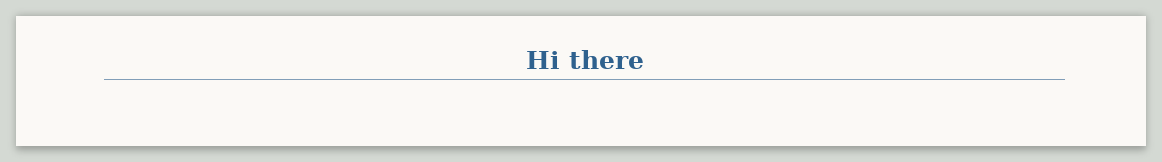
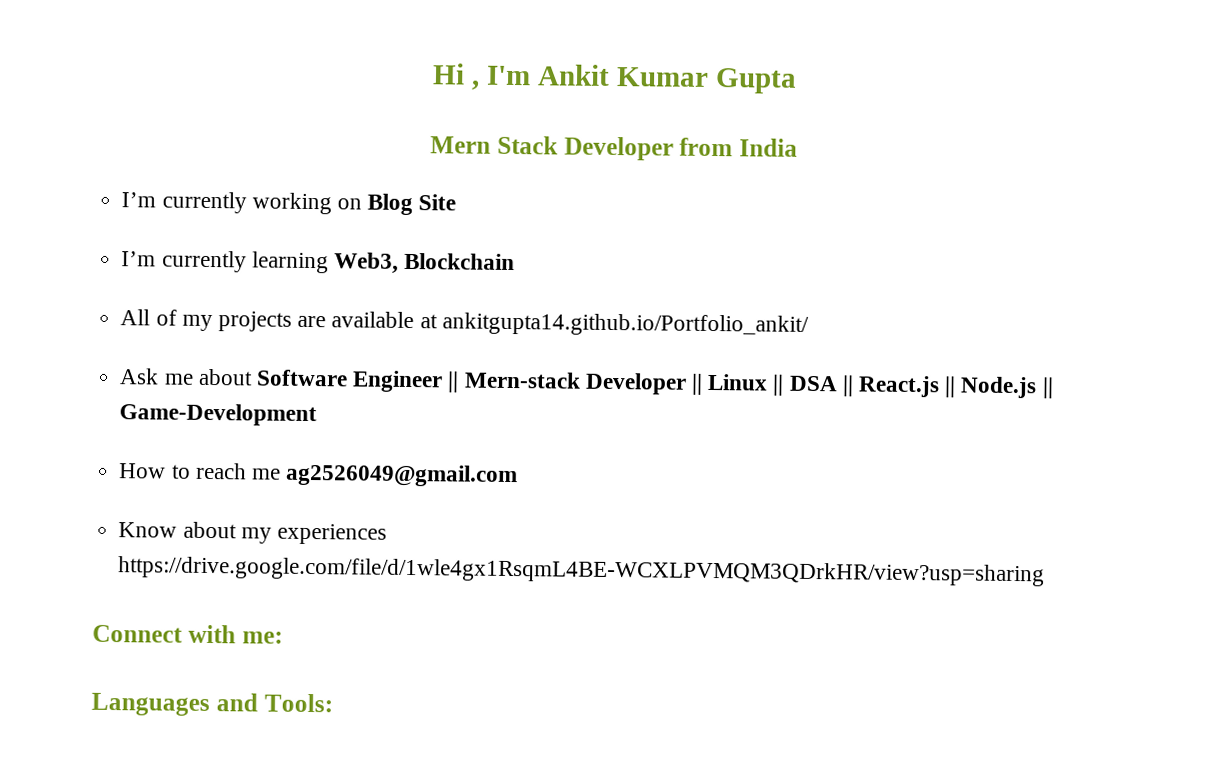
- Hi there
+ Hi , I'm Ankit Kumar Gupta
+ Mern Stack Developer from India
+ I’m currently working on Blog Site
+ I’m currently learning Web3, Blockchain
+ All of my projects are available at ankitgupta14.github.io/Portfolio_ankit/
+ Ask me about Software Engineer || Mern-stack Developer || Linux || DSA || React.js || Node.js || Game-Development
+ How to reach me ag2526049@gmail.com
+ Know about my experiences https://drive.google.com/file/d/1wle4gx1RsqmL4BE-WCXLPVMQM3QDrkHR/view?usp=sharing
+ Connect with me:
+ Languages and Tools:

